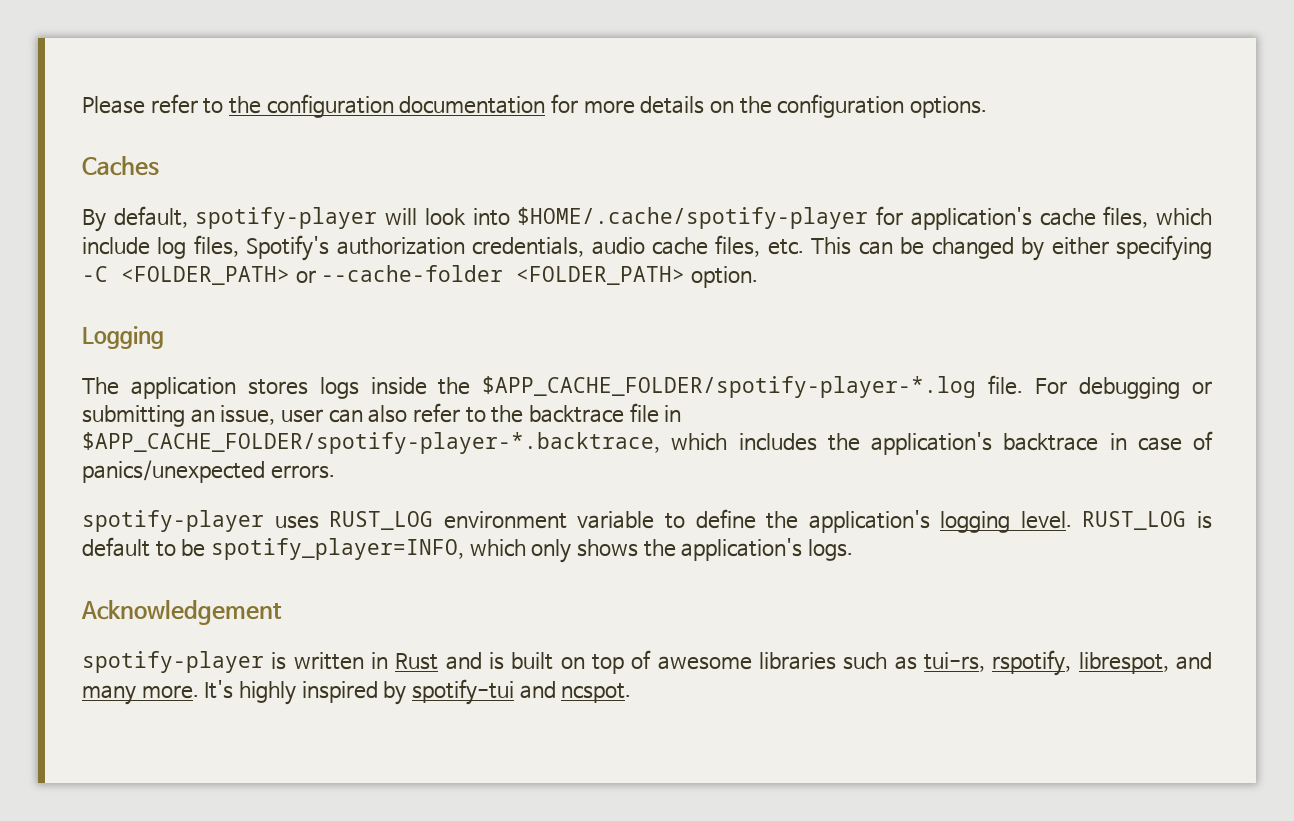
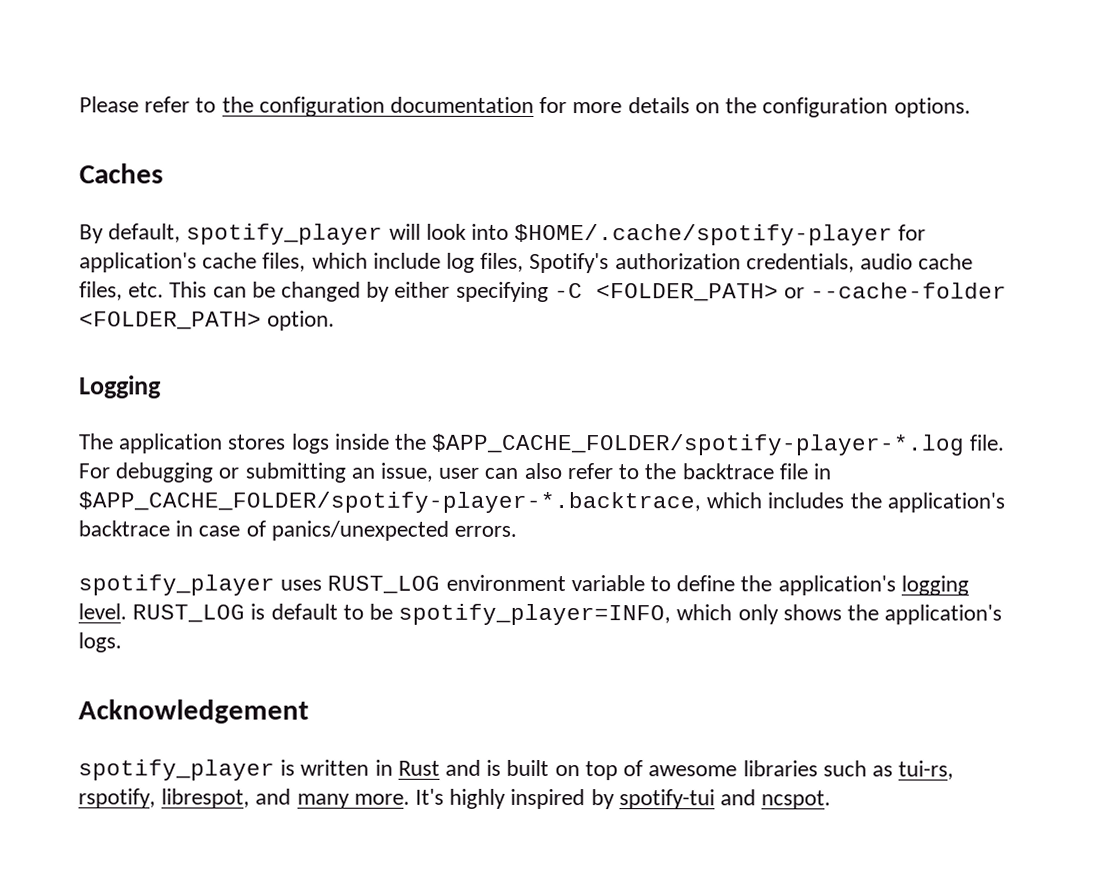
- By default, spotify-player will look into $HOME/.cache/spotify-player for application's cache files, which include log files, Spotify's authorization credentials, audio cache files, etc. This can be changed by either specifying -C <FOLDER_PATH> or --cache-folder <FOLDER_PATH> option.
+ By default, spotify_player will look into $HOME/.cache/spotify-player for application's cache files, which include log files, Spotify's authorization credentials, audio cache files, etc. This can be changed by either specifying -C <FOLDER_PATH> or --cache-folder <FOLDER_PATH> option.
- spotify-player uses RUST_LOG environment variable to define the application's logging level.
+ spotify_player uses RUST_LOG environment variable to define the application's logging level.
- spotify-player is written in Rust and is built on top of awesome libraries such as tui-rs, rspotify, librespot, and many more.
+ spotify_player is written in Rust and is built on top of awesome libraries such as tui-rs, rspotify, librespot, and many more.

